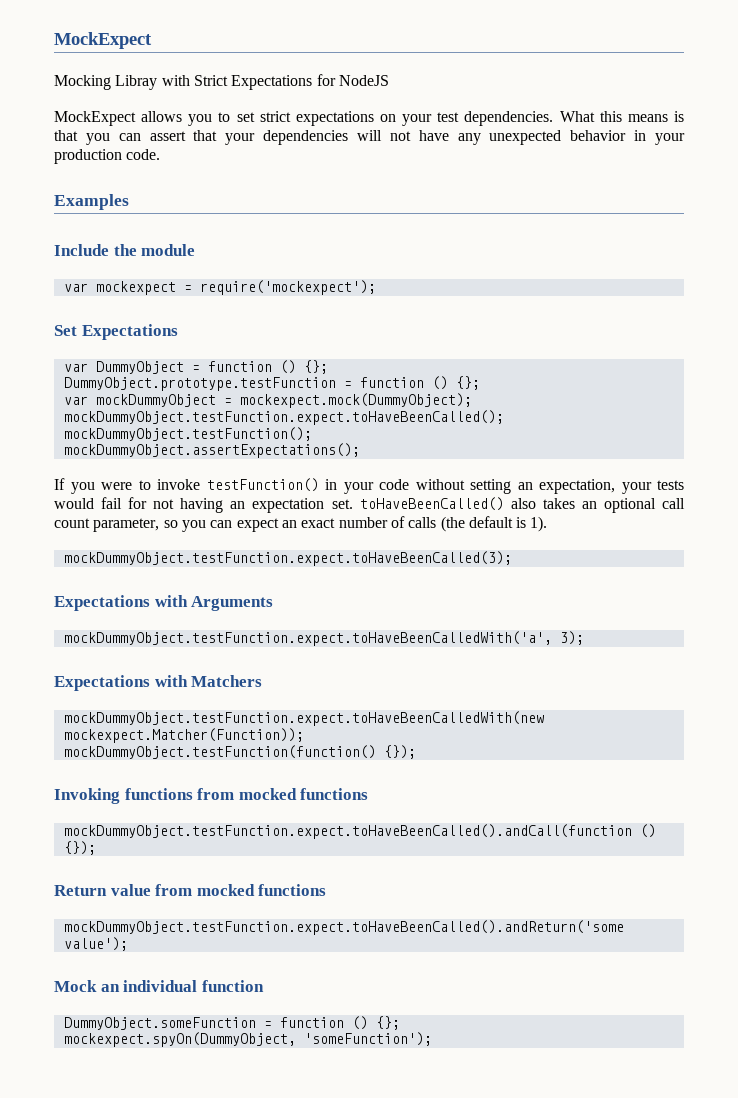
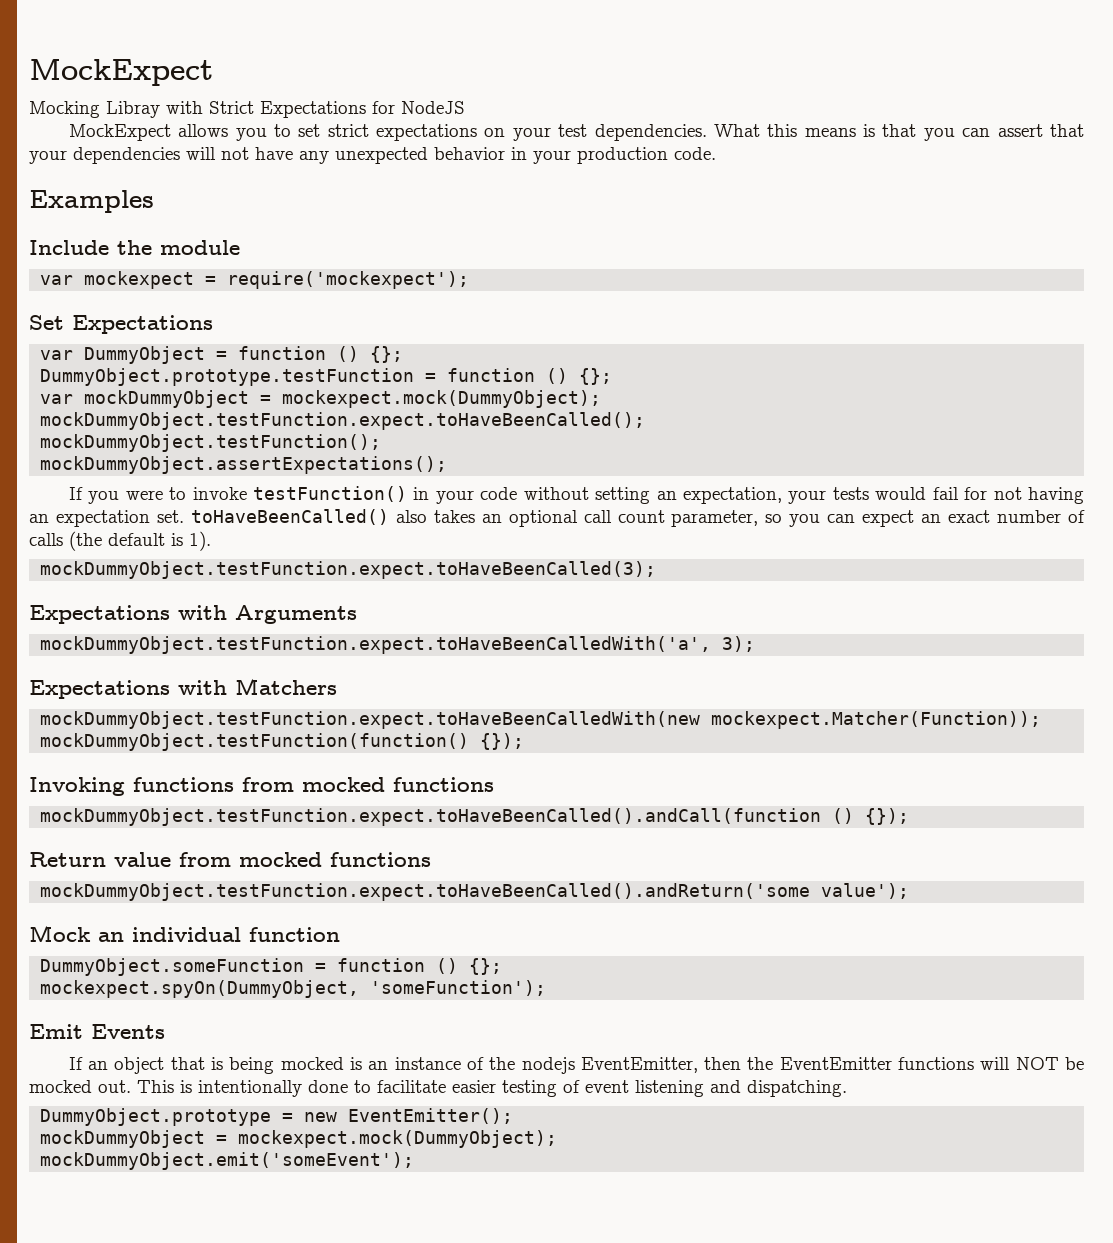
+ Emit Events
+ If an object that is being mocked is an instance of the nodejs EventEmitter, then the EventEmitter functions will NOT be mocked out. This is intentionally done to facilitate easier testing of event listening and dispatching.
+ DummyObject.prototype = new EventEmitter();
+ mockDummyObject = mockexpect.mock(DummyObject);
+ mockDummyObject.emit('someEvent');

